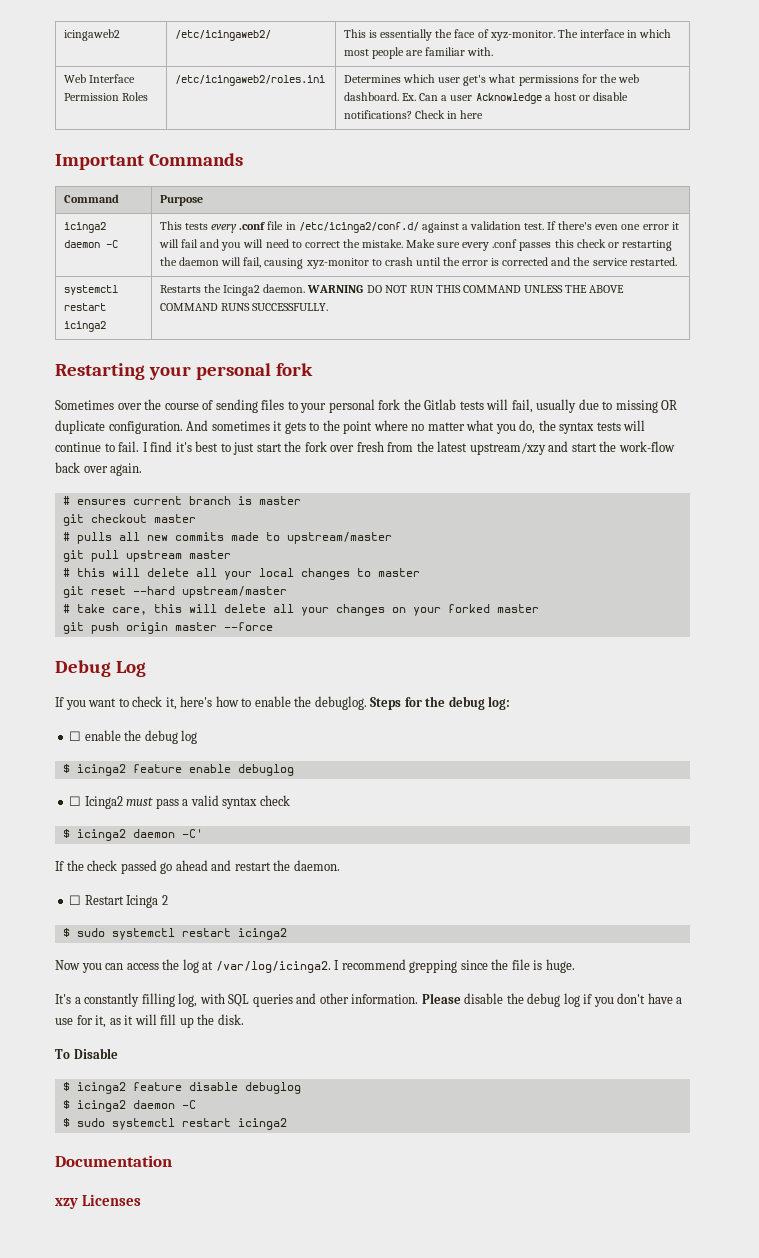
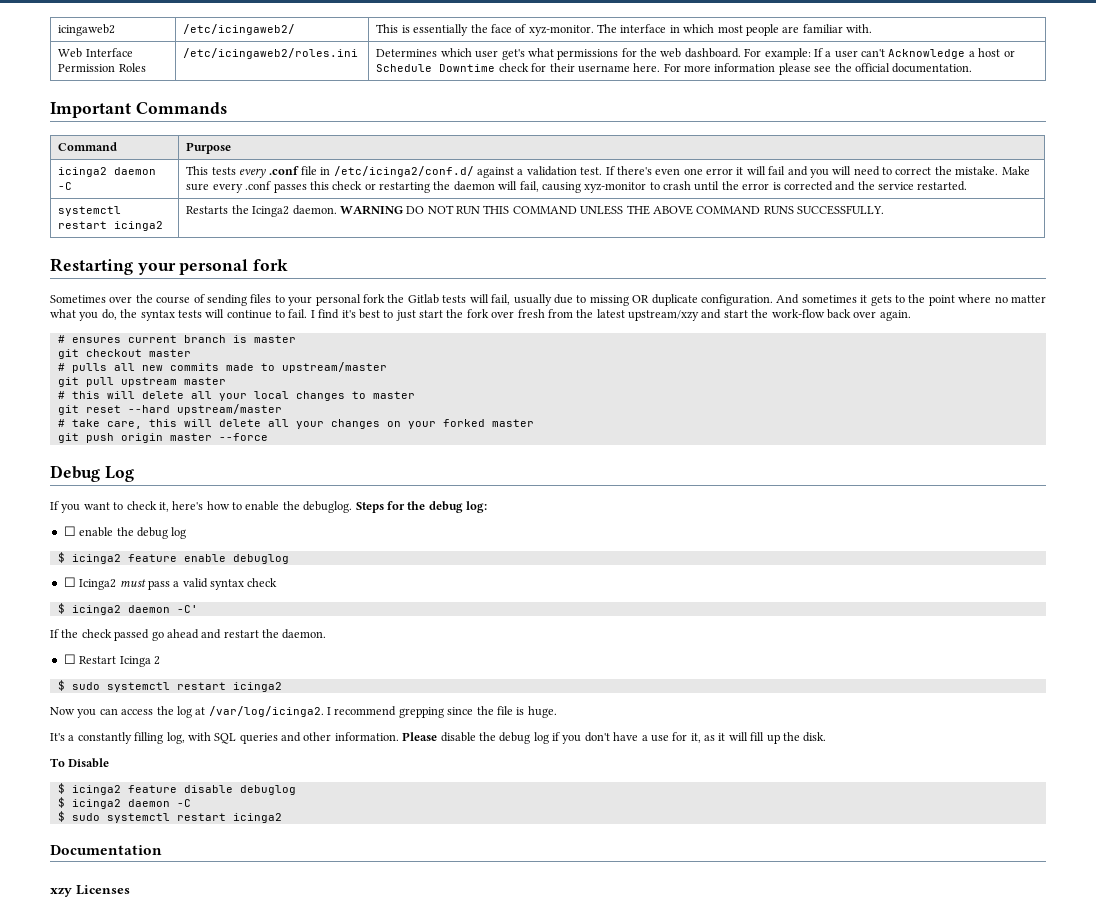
- Web Interface Permission Roles | /etc/icingaweb2/roles.ini | Determines which user get's what permissions for the web dashboard. Ex. Can a user Acknowledge a host or disable notifications? Check in here
+ Web Interface Permission Roles | /etc/icingaweb2/roles.ini | Determines which user get's what permissions for the web dashboard. For example: If a user can't Acknowledge a host or Schedule Downtime check for their username here. For more information please see the official documentation.

